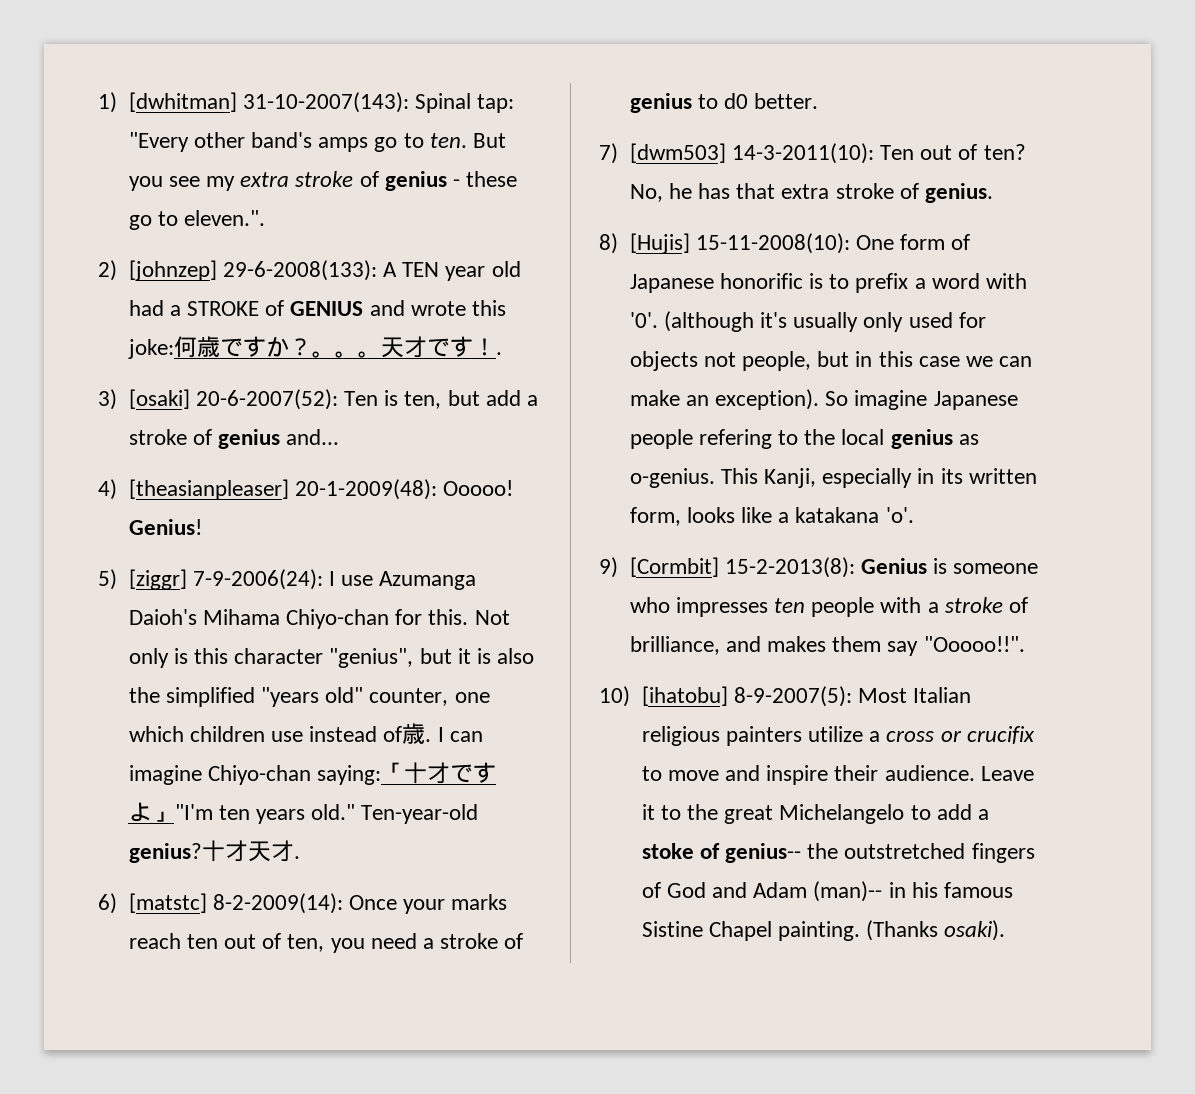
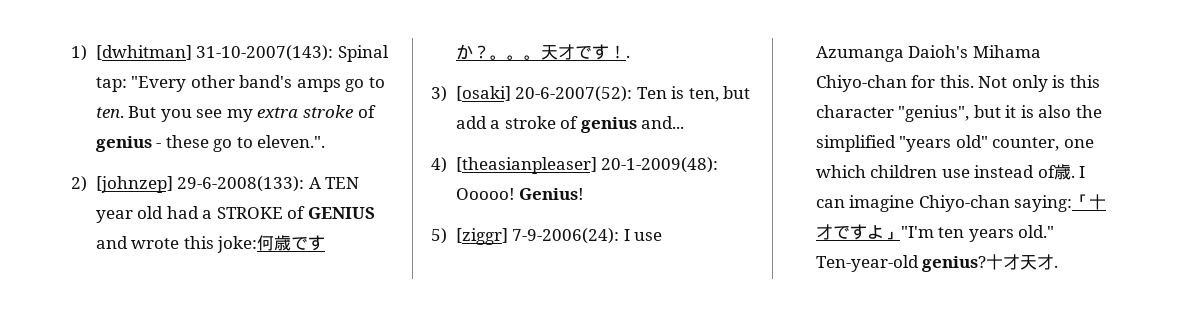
- 6) [matstc] 8-2-2009(14): Once your marks reach ten out of ten, you need a stroke of genius to d0 better.
- 7) [dwm503] 14-3-2011(10): Ten out of ten? No, he has that extra stroke of genius.
- 8) [Hujis] 15-11-2008(10): One form of Japanese honorific is to prefix a word with '0'. (although it's usually only used for objects not people, but in this case we can make an exception). So imagine Japanese people refering to the local genius as o-genius. This Kanji, especially in its written form, looks like a katakana 'o'.
- 9) [Cormbit] 15-2-2013(8): Genius is someone who impresses ten people with a stroke of brilliance, and makes them say "Ooooo!!".
- 10) [ihatobu] 8-9-2007(5): Most Italian religious painters utilize a cross or crucifix to move and inspire their audience. Leave it to the great Michelangelo to add a stoke of genius-- the outstretched fingers of God and Adam (man)-- in his famous Sistine Chapel painting. (Thanks osaki).

